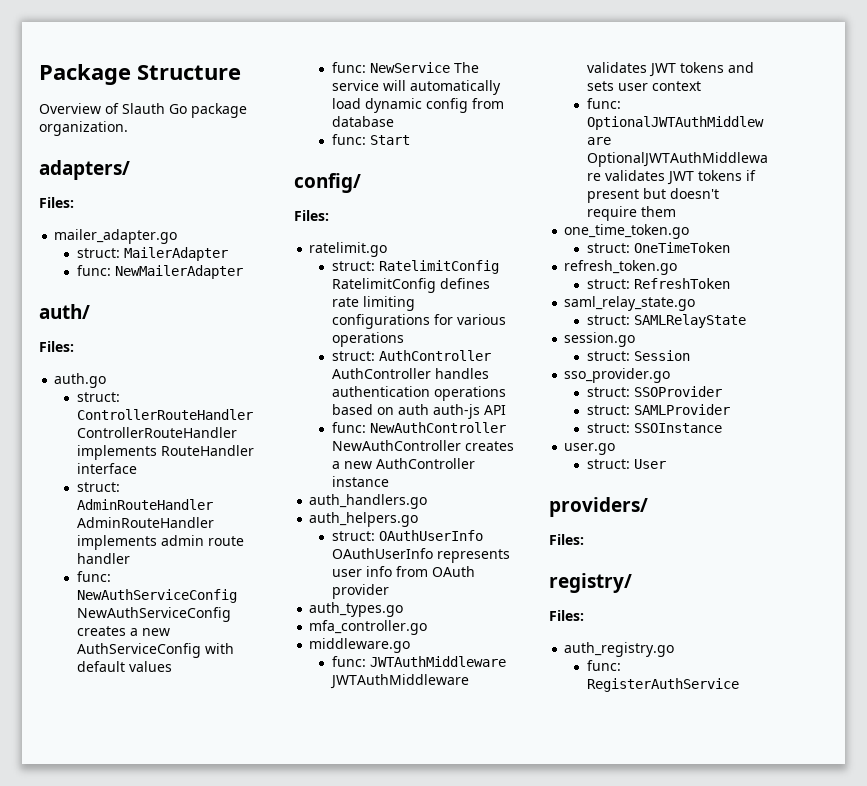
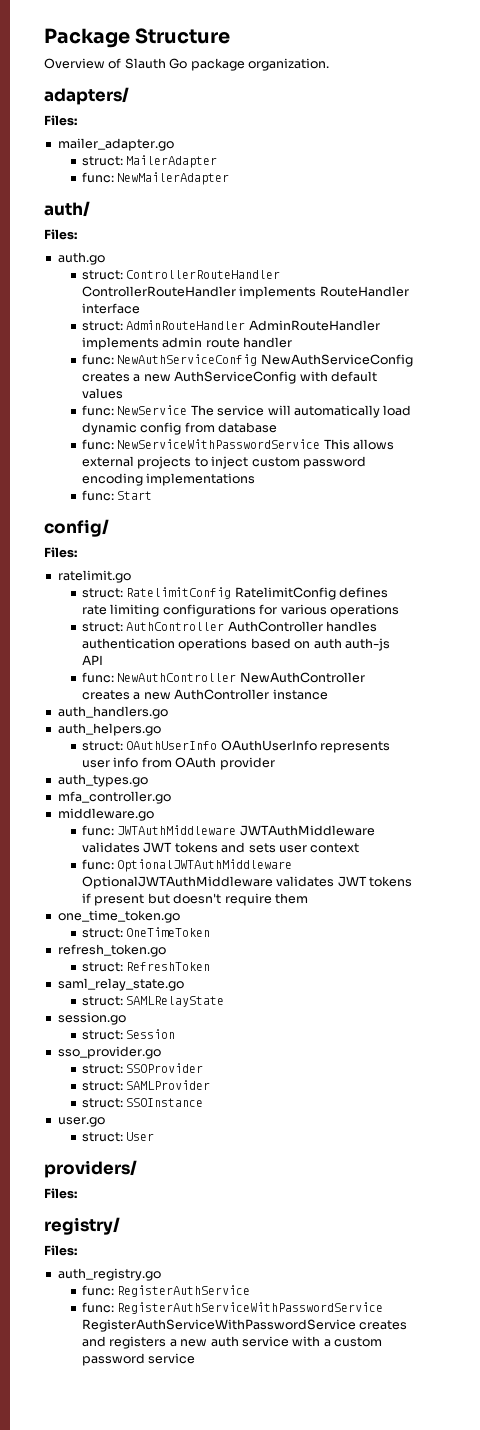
+ func: NewServiceWithPasswordService This allows external projects to inject custom password encoding implementations
+ func: RegisterAuthServiceWithPasswordService RegisterAuthServiceWithPasswordService creates and registers a new auth service with a custom password service

